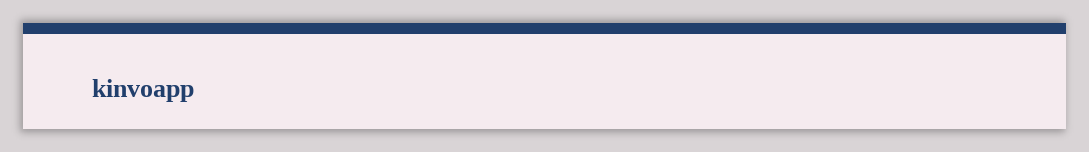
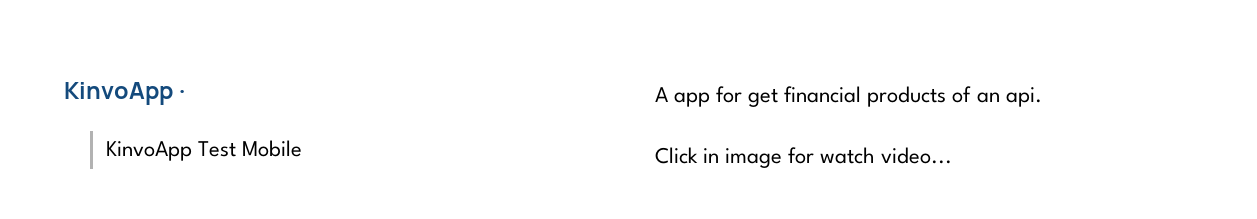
- kinvoapp
+ KinvoApp ·
+ KinvoApp Test Mobile
+ A app for get financial products of an api.
+ Click in image for watch video...

